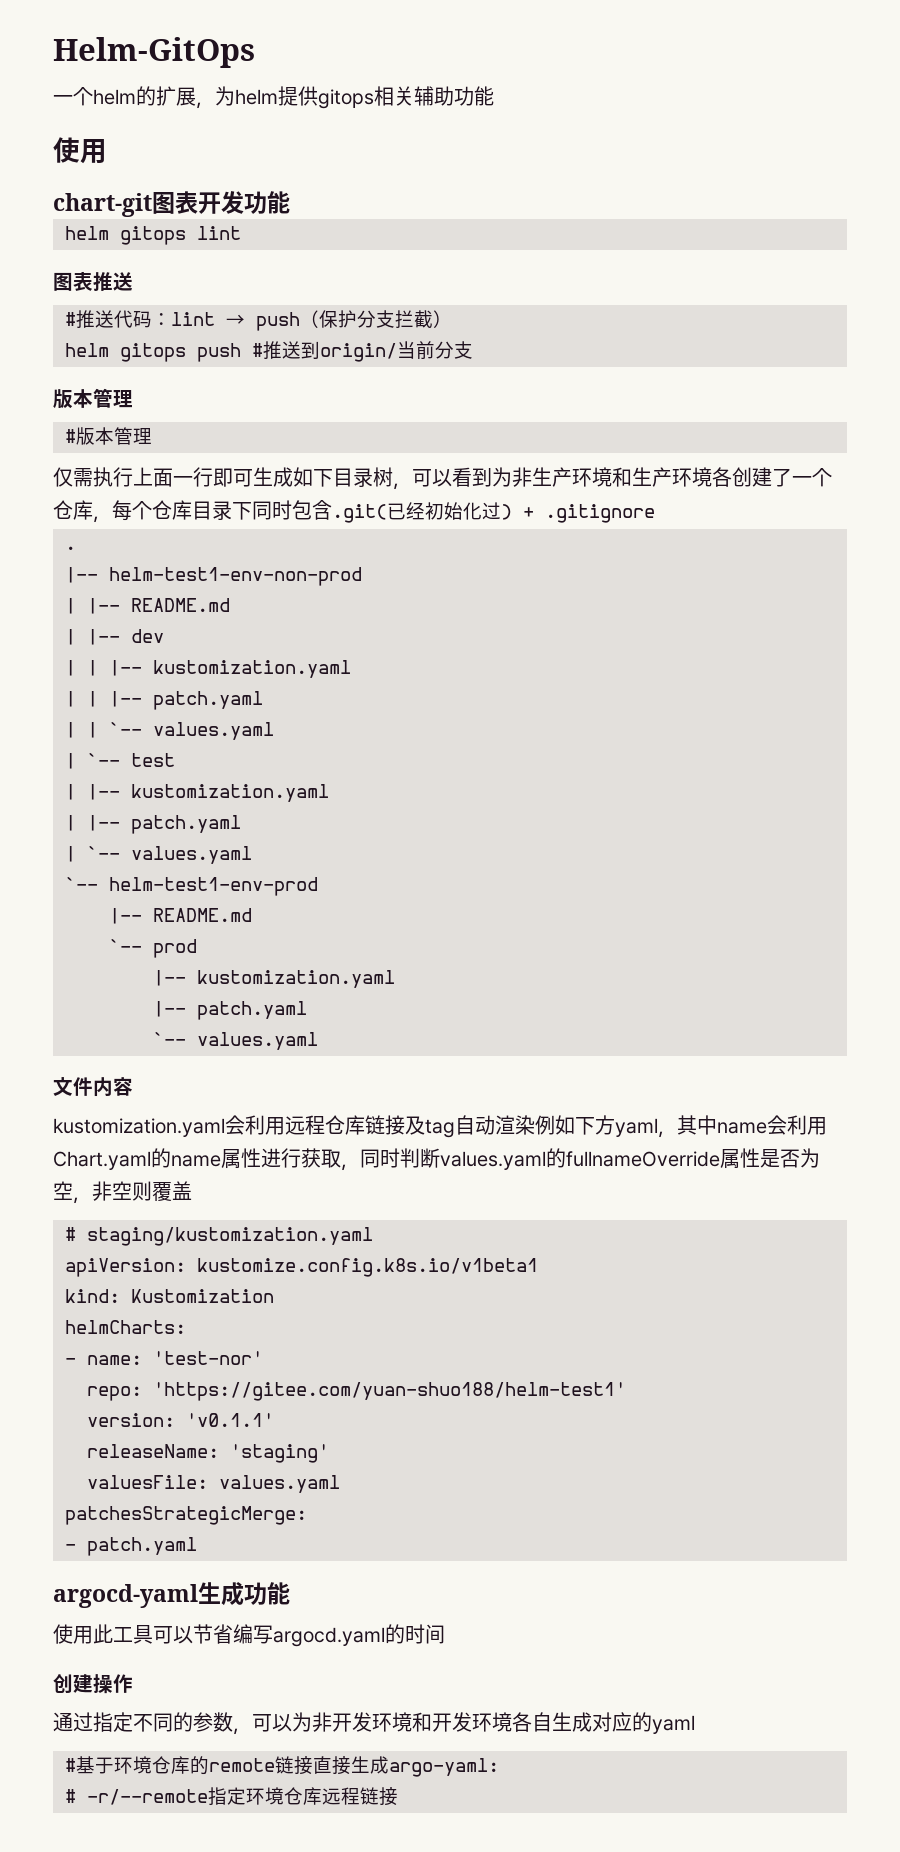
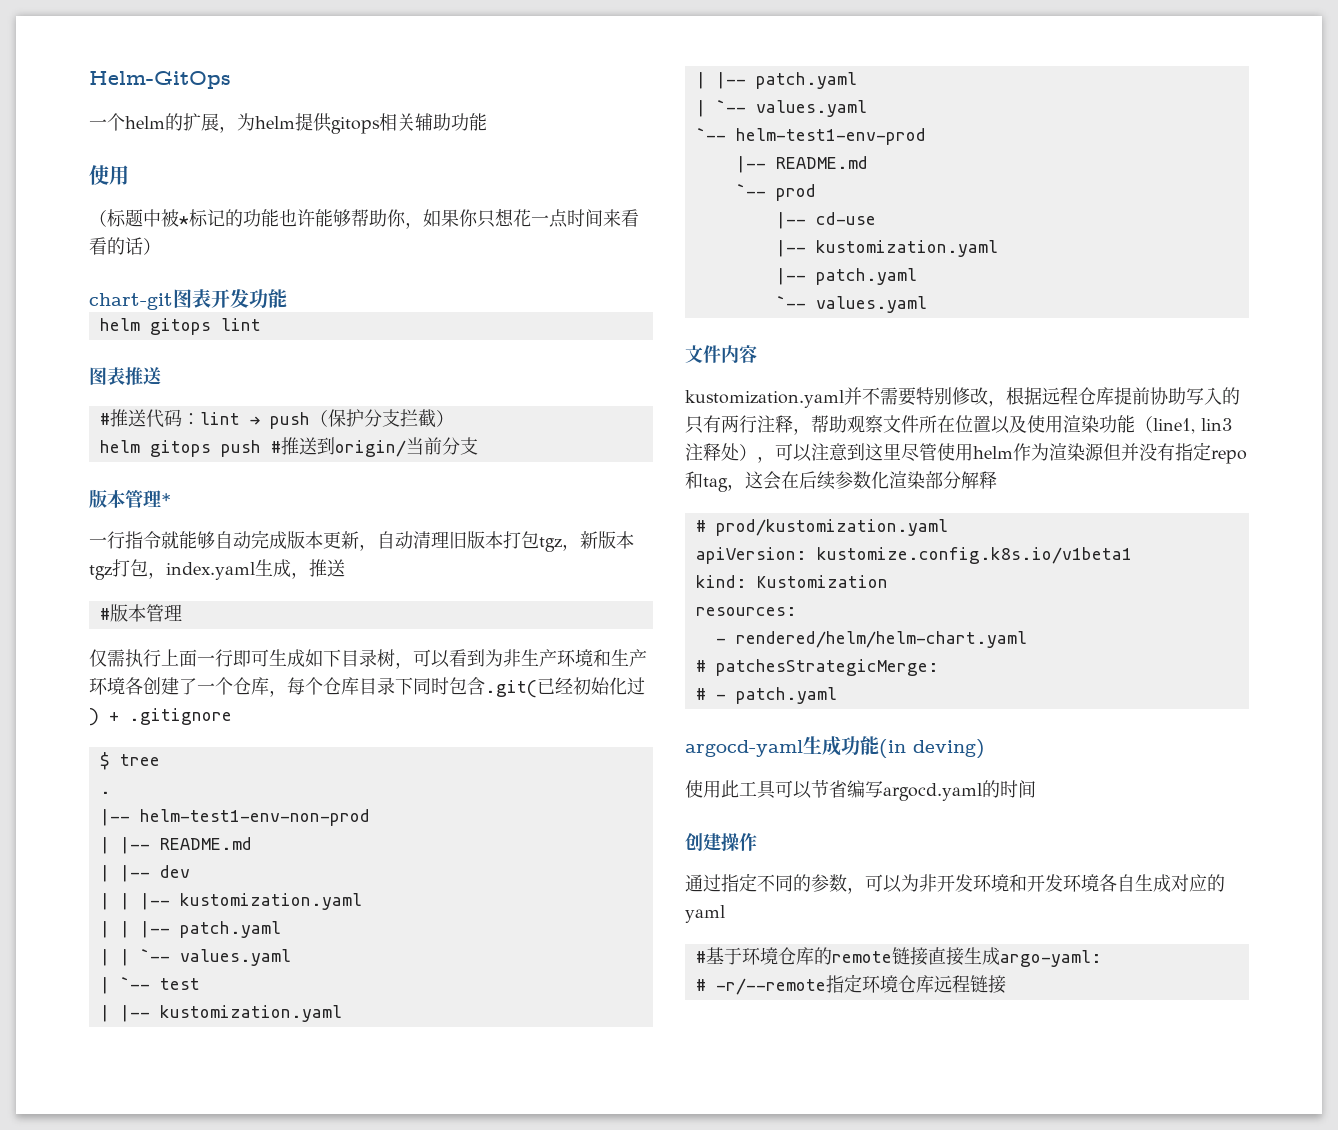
+ （标题中被*标记的功能也许能够帮助你，如果你只想花一点时间来看看的话）
  helm gitops push #推送到origin/当前分支
- 版本管理
+ 版本管理*
+ 一行指令就能够自动完成版本更新，自动清理旧版本打包tgz，新版本tgz打包，index.yaml生成，推送
+ $ tree
+ |-- cd-use
- kustomization.yaml会利用远程仓库链接及tag自动渲染例如下方yaml，其中name会利用Chart.yaml的name属性进行获取，同时判断values.yaml的fullnameOverride属性是否为空，非空则覆盖
- # staging/kustomization.yaml
+ kustomization.yaml并不需要特别修改，根据远程仓库提前协助写入的只有两行注释，帮助观察文件所在位置以及使用渲染功能（line1, lin3注释处），可以注意到这里尽管使用helm作为渲染源但并没有指定repo和tag，这会在后续参数化渲染部分解释
+ # prod/kustomization.yaml
- helmCharts:
- - name: 'test-nor'
- repo: 'https://gitee.com/yuan-shuo188/helm-test1'
- version: 'v0.1.1'
- releaseName: 'staging'
- valuesFile: values.yaml
- patchesStrategicMerge:
+ resources:
+ - rendered/helm/helm-chart.yaml
+ # patchesStrategicMerge:
- - patch.yaml
+ # - patch.yaml
- argocd-yaml生成功能
+ argocd-yaml生成功能(in deving)

